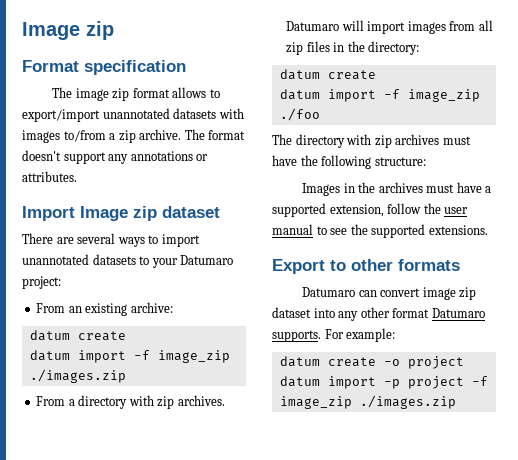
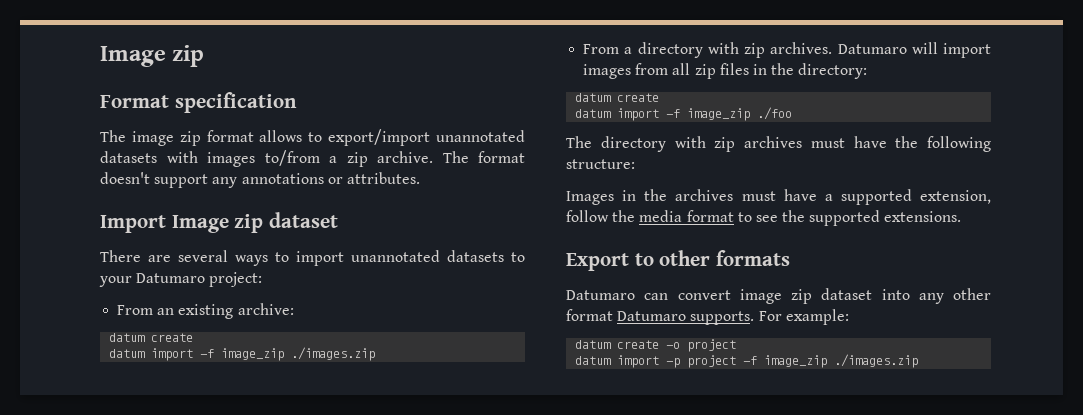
- Images in the archives must have a supported extension, follow the user manual to see the supported extensions.
+ Images in the archives must have a supported extension, follow the media format to see the supported extensions.

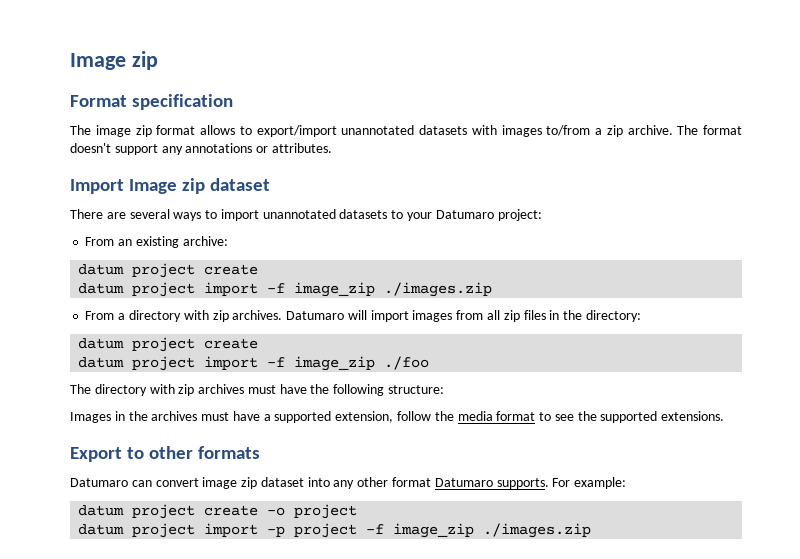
  From an existing archive:
- datum create
- datum import -f image_zip ./images.zip
+ datum project create
+ datum project import -f image_zip ./images.zip
  Datumaro will import images from all zip files in the directory:
- datum create
- datum import -f image_zip ./foo
+ datum project create
+ datum project import -f image_zip ./foo
- datum create -o project
+ datum project create -o project
- datum import -p project -f image_zip ./images.zip
+ datum project import -p project -f image_zip ./images.zip

